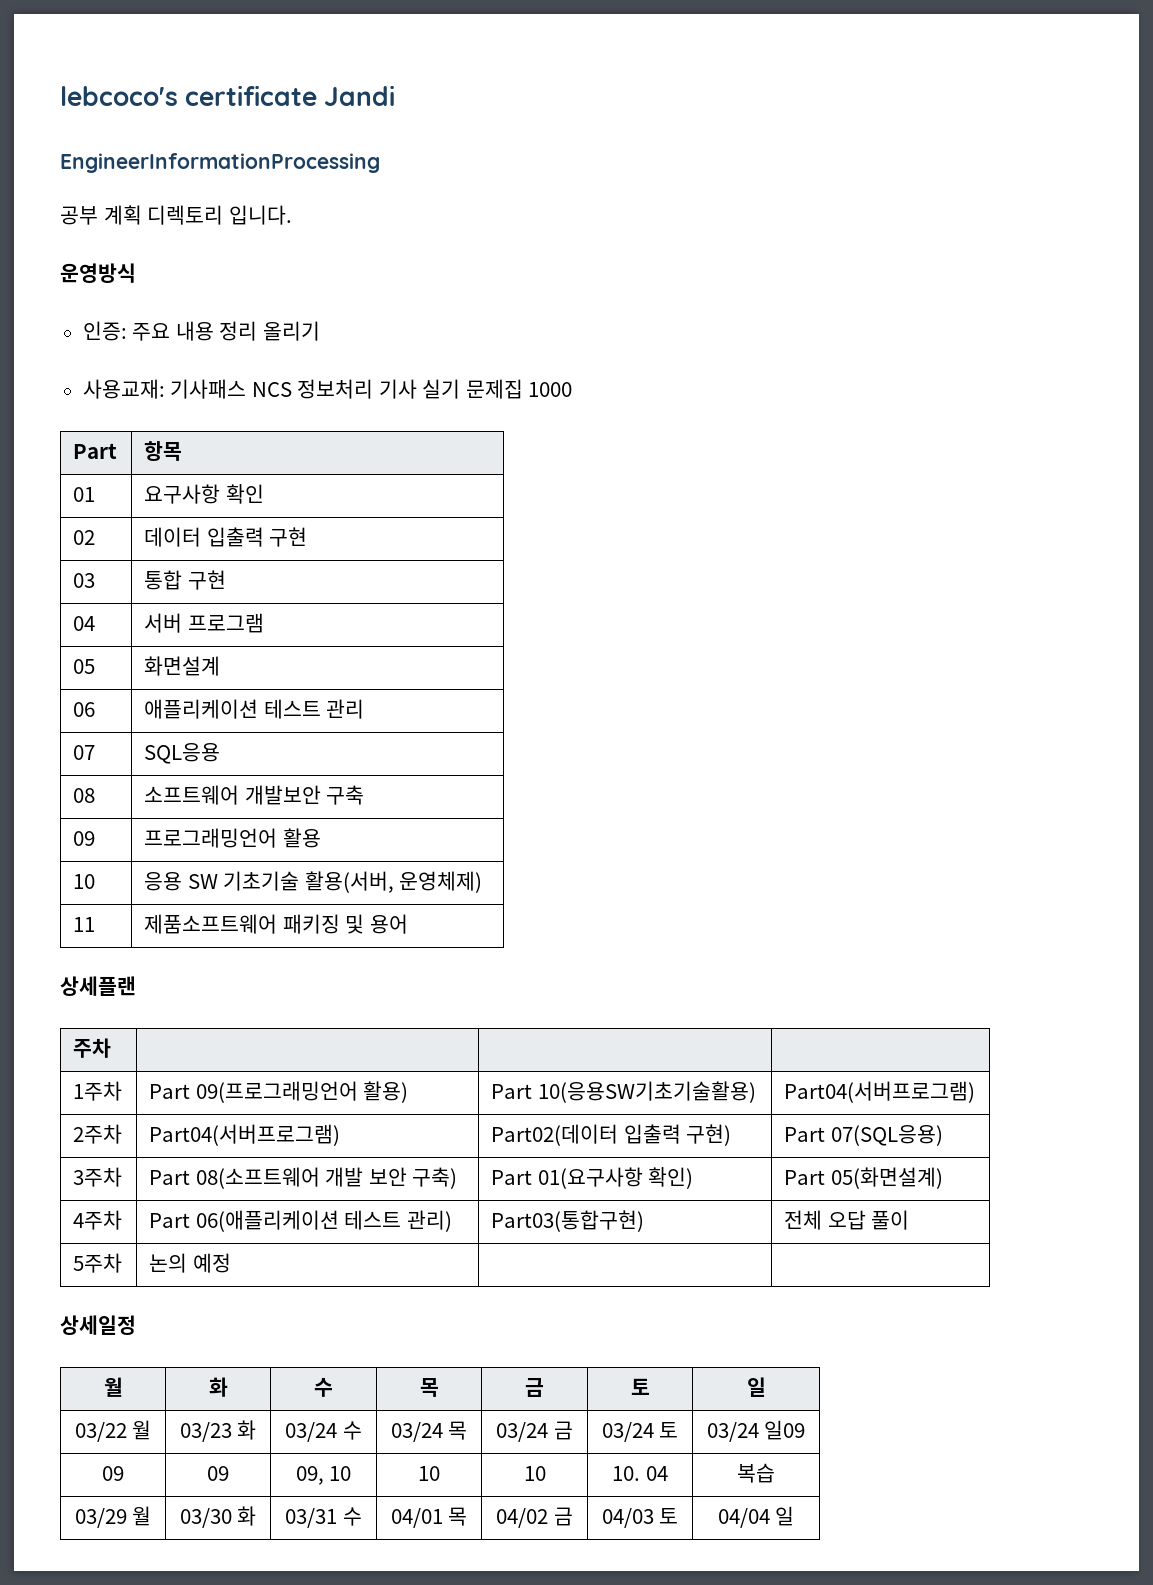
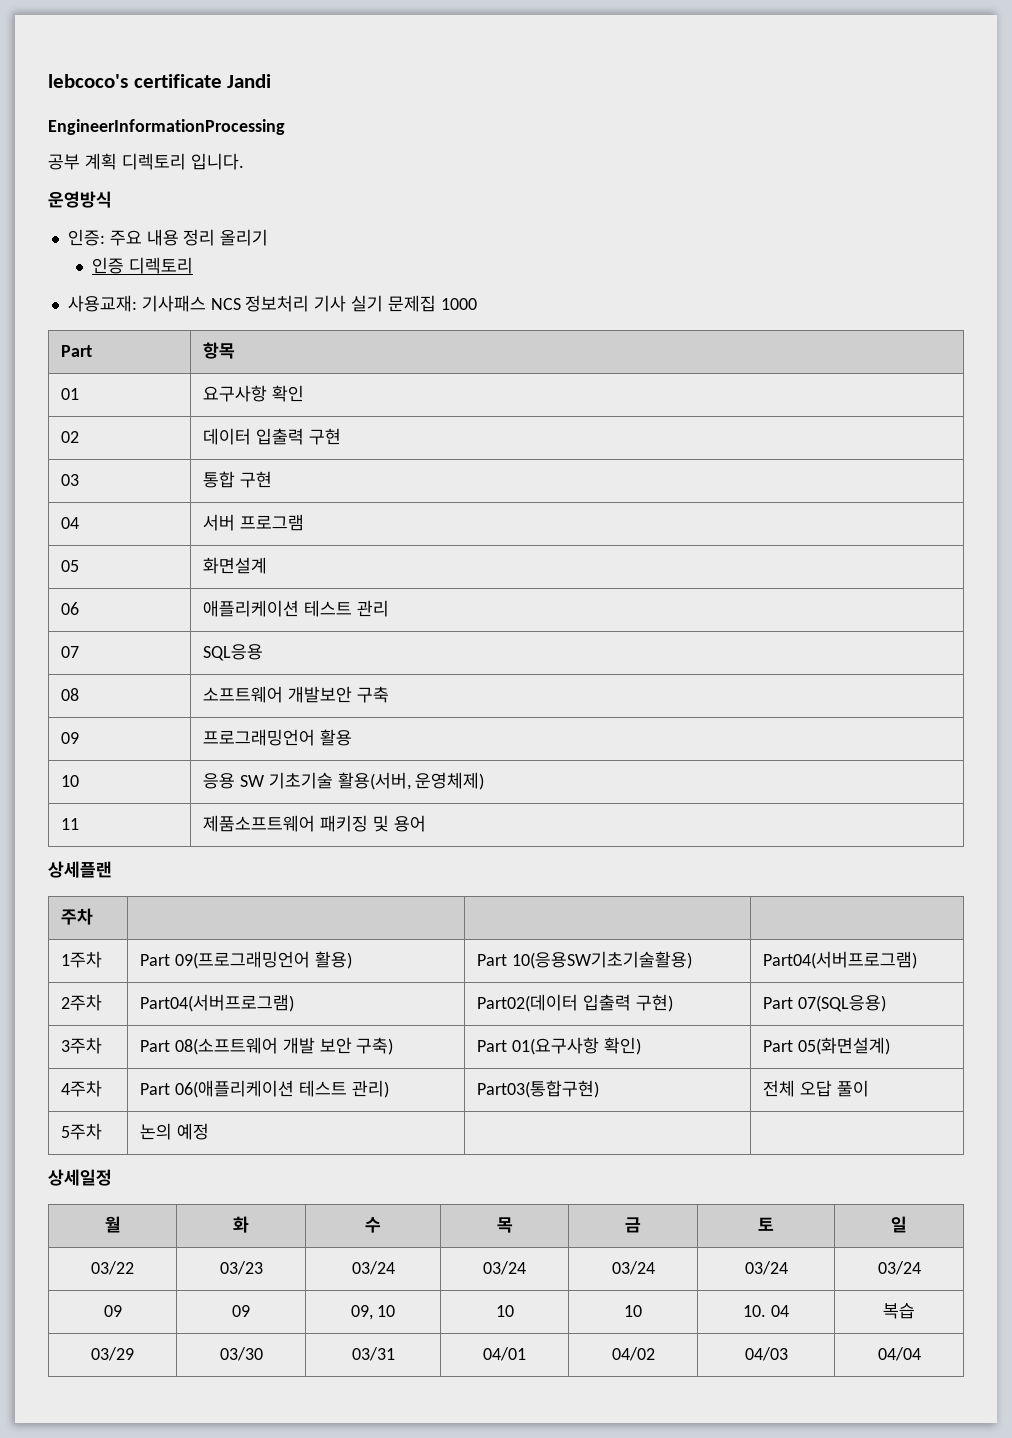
+ 인증 디렉토리
- 03/22 월 | 03/23 화 | 03/24 수 | 03/24 목 | 03/24 금 | 03/24 토 | 03/24 일09
+ 03/22 | 03/23 | 03/24 | 03/24 | 03/24 | 03/24 | 03/24
- 03/29 월 | 03/30 화 | 03/31 수 | 04/01 목 | 04/02 금 | 04/03 토 | 04/04 일
+ 03/29 | 03/30 | 03/31 | 04/01 | 04/02 | 04/03 | 04/04

